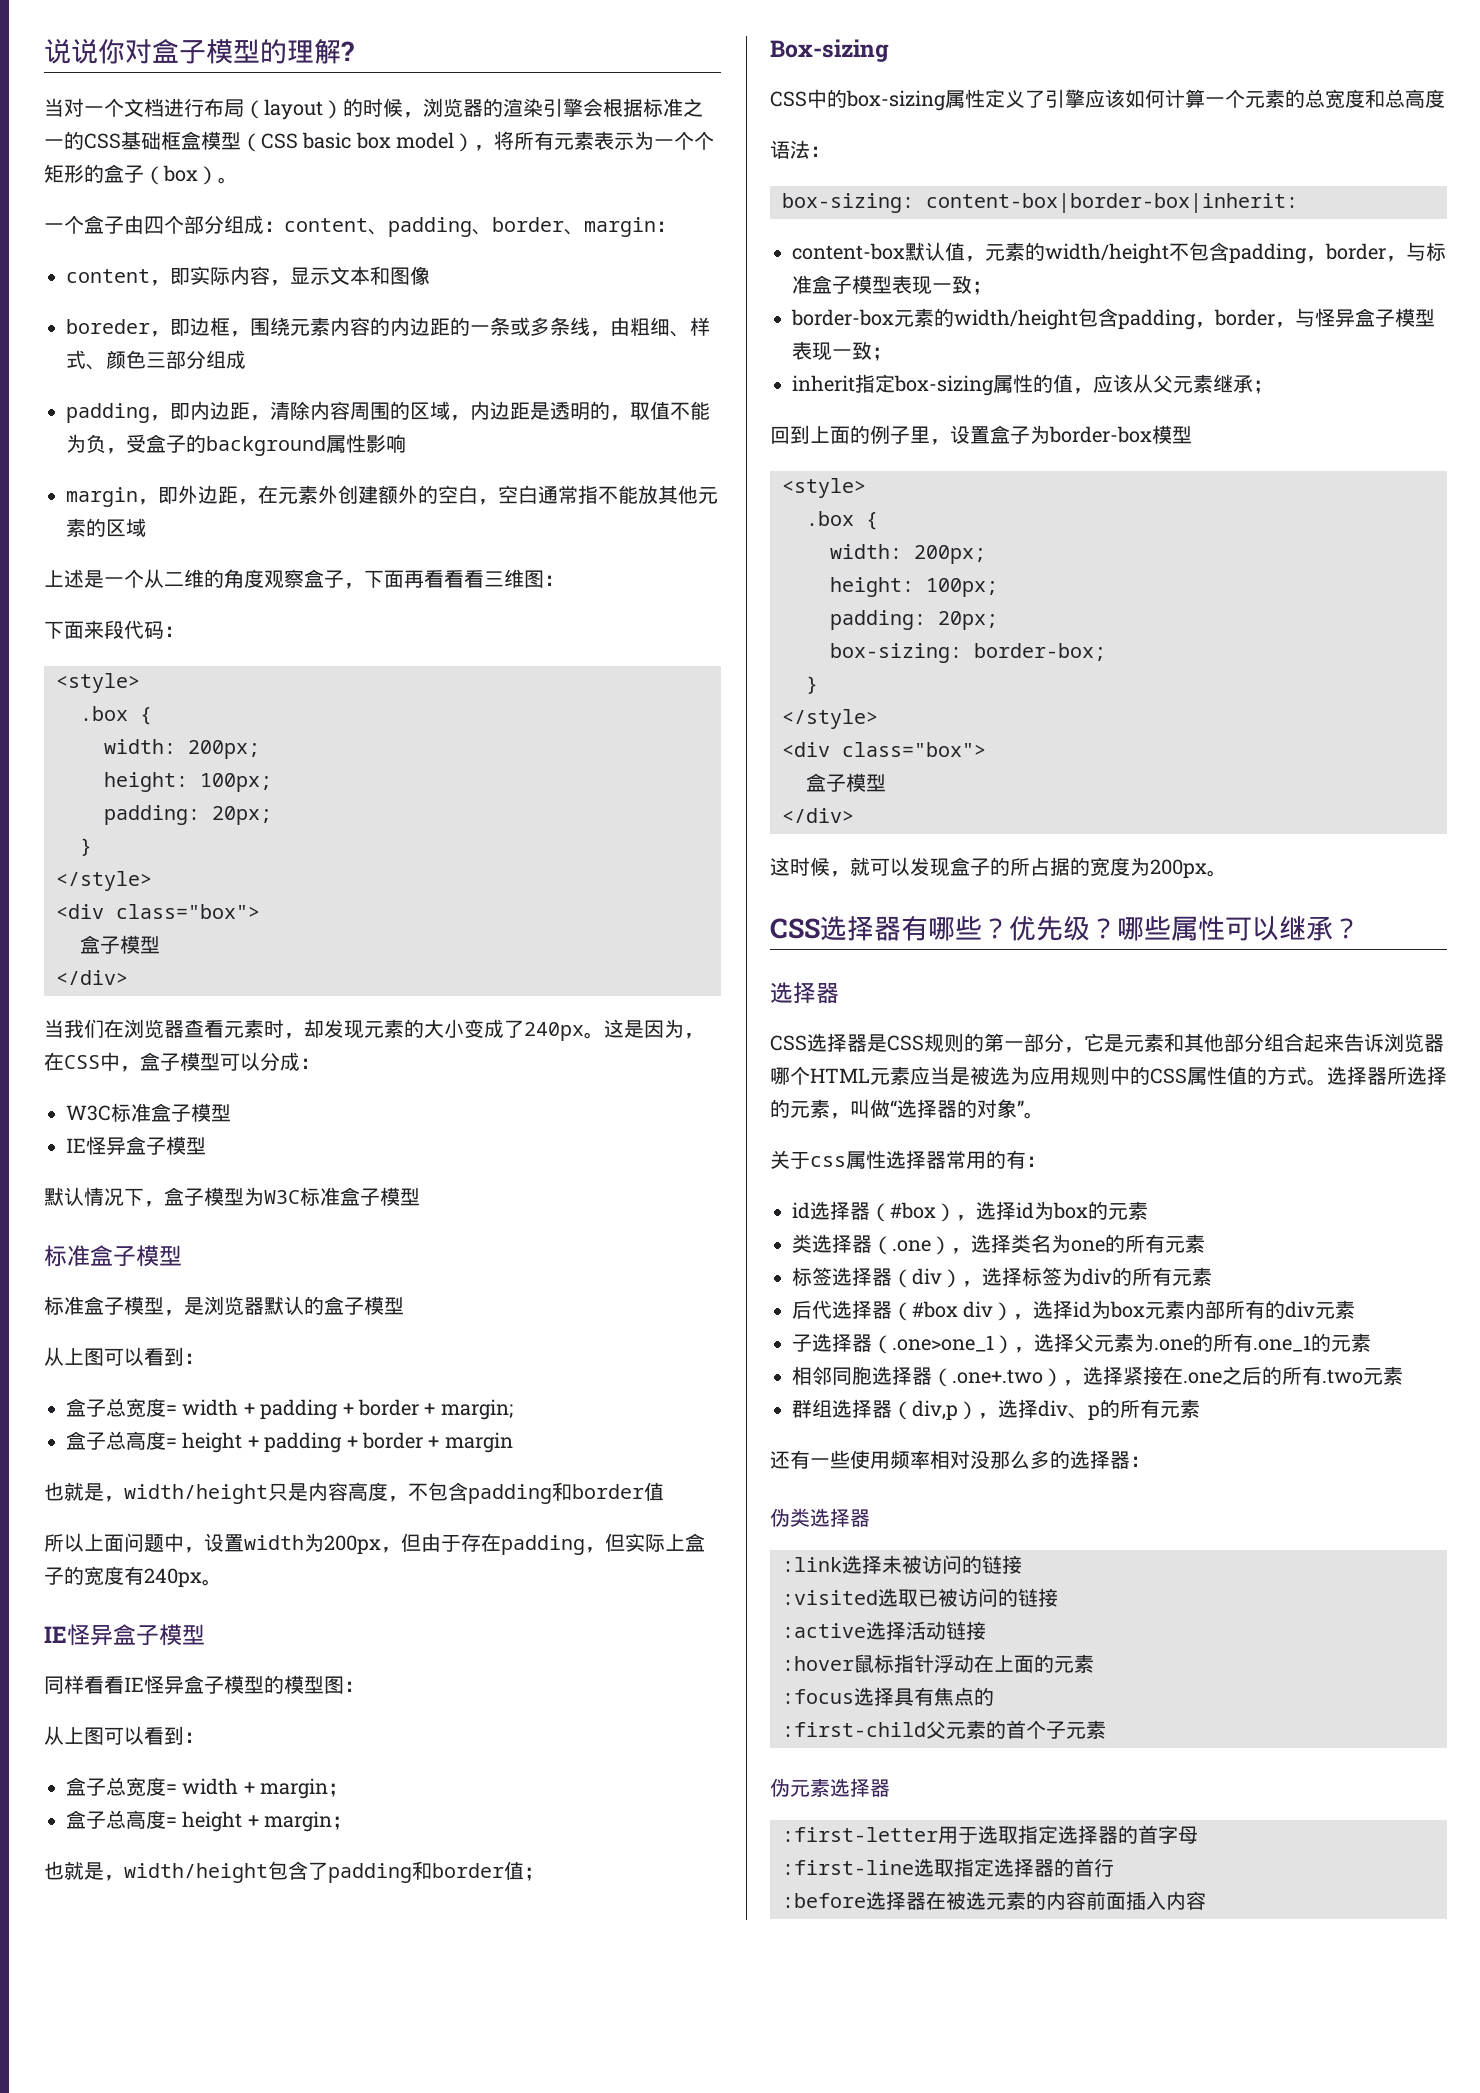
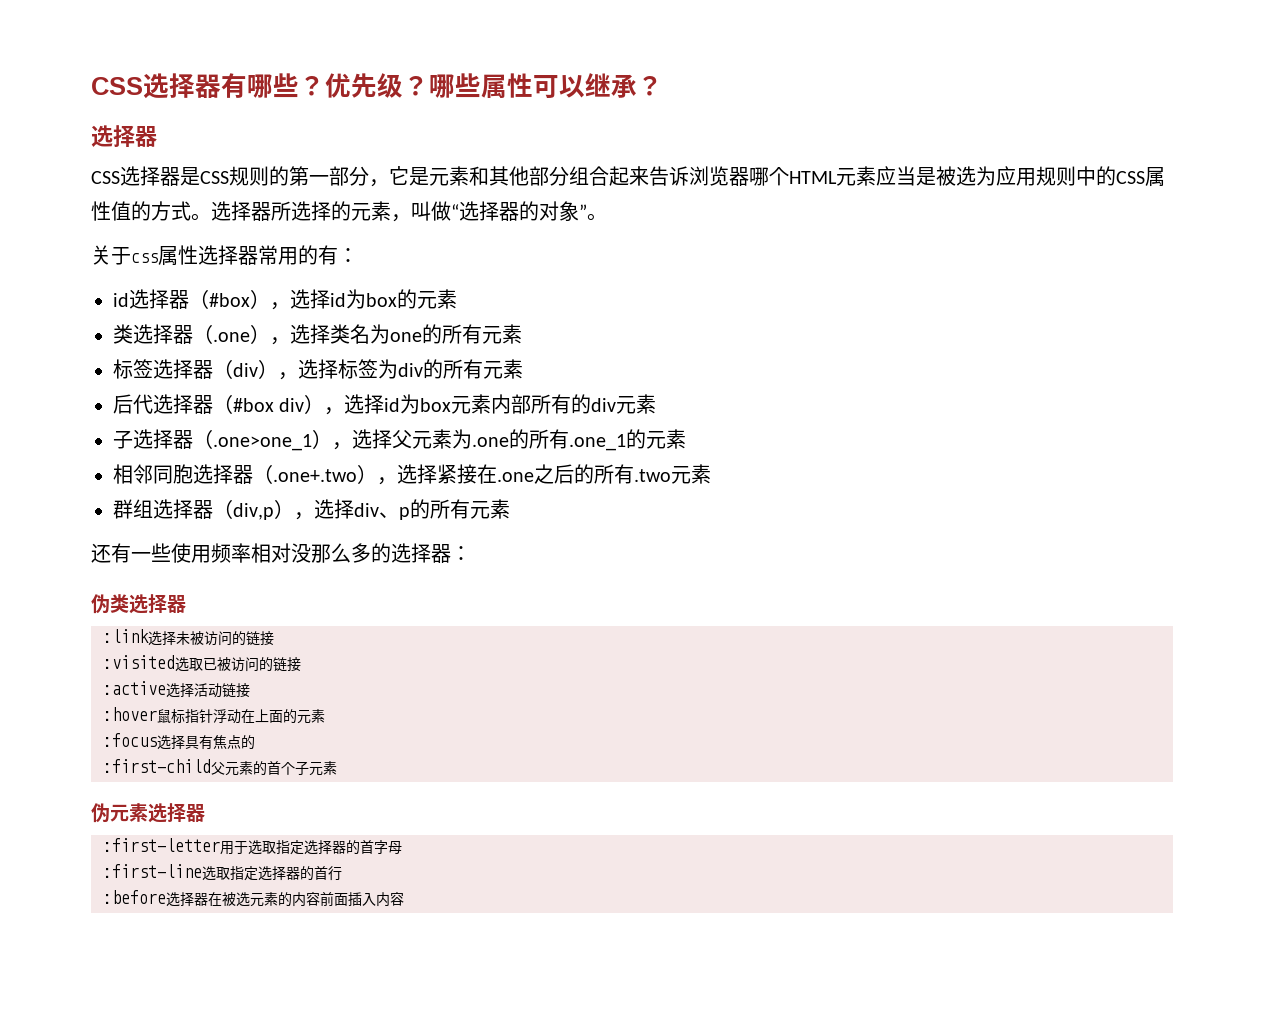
- 说说你对盒子模型的理解?
- 当对一个文档进行布局（layout）的时候，浏览器的渲染引擎会根据标准之一的CSS基础框盒模型（CSS basic box model），将所有元素表示为一个个矩形的盒子（box）。
- 一个盒子由四个部分组成：content、padding、border、margin：
- content，即实际内容，显示文本和图像
- boreder，即边框，围绕元素内容的内边距的一条或多条线，由粗细、样式、颜色三部分组成
- padding，即内边距，清除内容周围的区域，内边距是透明的，取值不能为负，受盒子的background属性影响
- margin，即外边距，在元素外创建额外的空白，空白通常指不能放其他元素的区域
- 上述是一个从二维的角度观察盒子，下面再看看看三维图：
- 下面来段代码：
- <style>
- .box {
- width: 200px;
- height: 100px;
- padding: 20px;
- }
- </style>
- <div class="box">
- 盒子模型
- </div>
- 当我们在浏览器查看元素时，却发现元素的大小变成了240px。这是因为，在CSS中，盒子模型可以分成：
- W3C标准盒子模型
- IE怪异盒子模型
- 默认情况下，盒子模型为W3C标准盒子模型
- 标准盒子模型
- 标准盒子模型，是浏览器默认的盒子模型
- 从上图可以看到：
- 盒子总宽度= width + padding + border + margin;
- 盒子总高度= height + padding + border + margin
- 也就是，width/height只是内容高度，不包含padding和border值
- 所以上面问题中，设置width为200px，但由于存在padding，但实际上盒子的宽度有240px。
- IE怪异盒子模型
- 同样看看IE怪异盒子模型的模型图：
- 从上图可以看到：
- 盒子总宽度= width + margin；
- 盒子总高度= height + margin；
- 也就是，width/height包含了padding和border值；
- Box-sizing
- CSS中的box-sizing属性定义了引擎应该如何计算一个元素的总宽度和总高度
- 语法：
- box-sizing: content-box|border-box|inherit:
- content-box默认值，元素的width/height不包含padding，border，与标准盒子模型表现一致；
- border-box元素的width/height包含padding，border，与怪异盒子模型表现一致；
- inherit指定box-sizing属性的值，应该从父元素继承；
- 回到上面的例子里，设置盒子为border-box模型
- <style>
- .box {
- width: 200px;
- height: 100px;
- padding: 20px;
- box-sizing: border-box;
- }
- </style>
- <div class="box">
- 盒子模型
- </div>
- 这时候，就可以发现盒子的所占据的宽度为200px。

